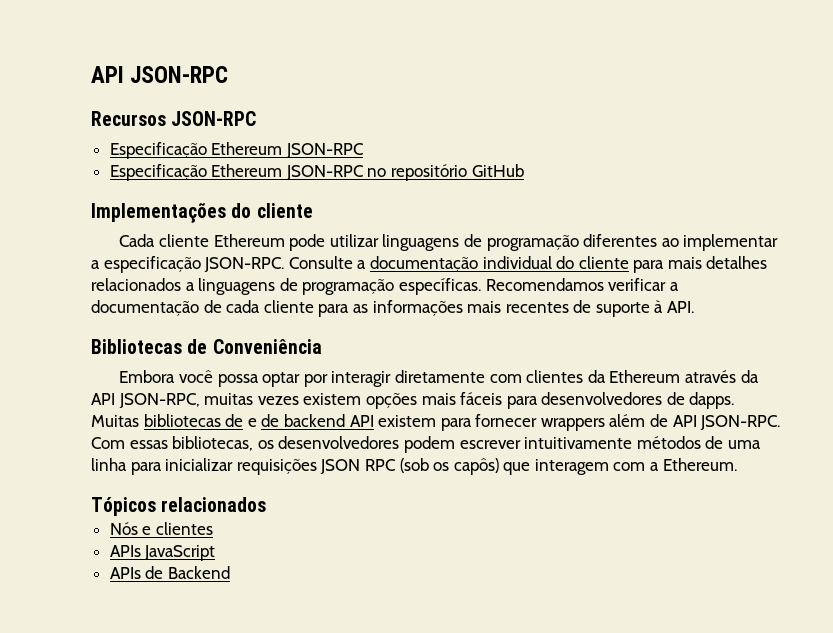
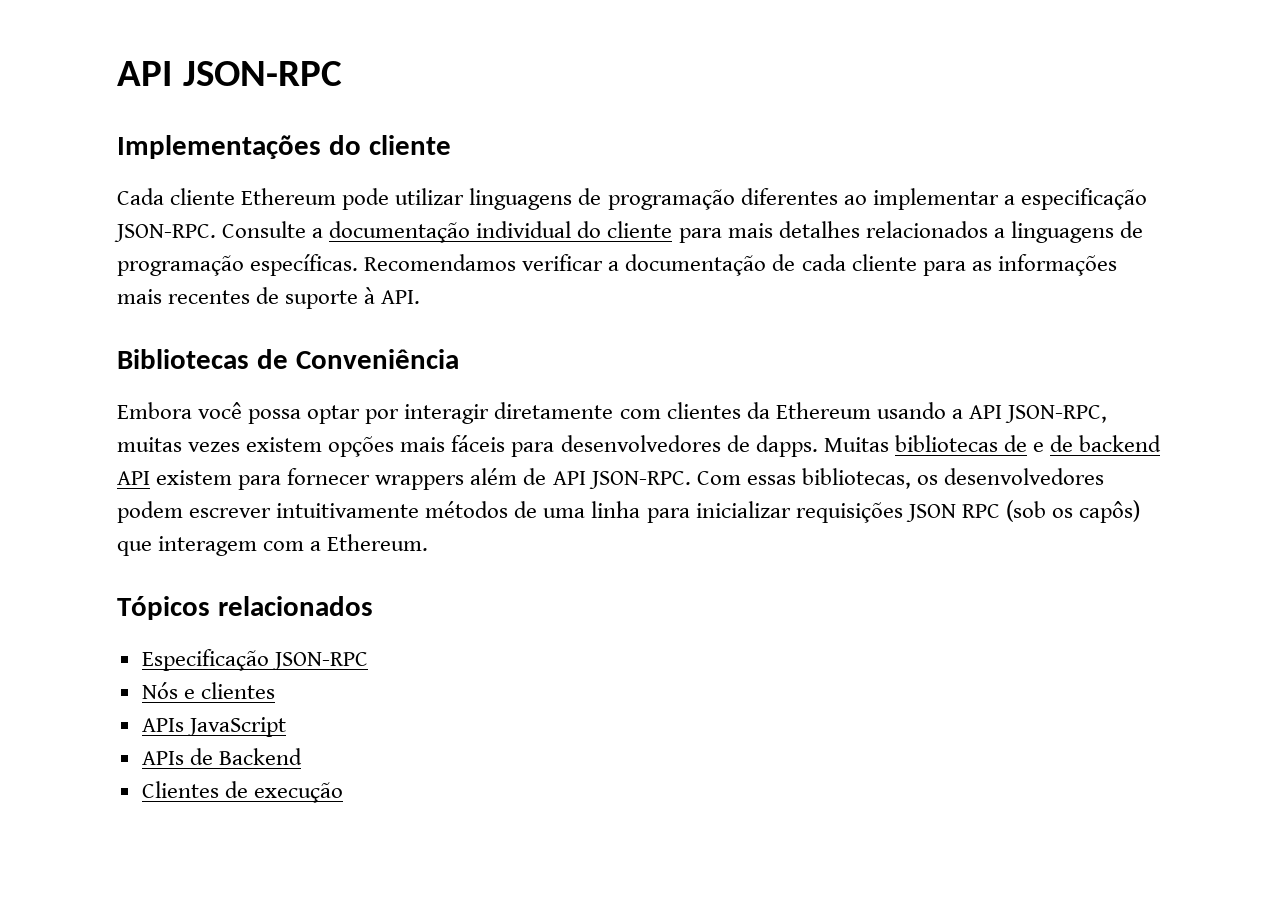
- Recursos JSON-RPC
- Especificação Ethereum JSON-RPC
- Especificação Ethereum JSON-RPC no repositório GitHub
- Embora você possa optar por interagir diretamente com clientes da Ethereum através da API JSON-RPC, muitas vezes existem opções mais fáceis para desenvolvedores de dapps.
+ Embora você possa optar por interagir diretamente com clientes da Ethereum usando a API JSON-RPC, muitas vezes existem opções mais fáceis para desenvolvedores de dapps.
+ Especificação JSON-RPC
+ Clientes de execução

